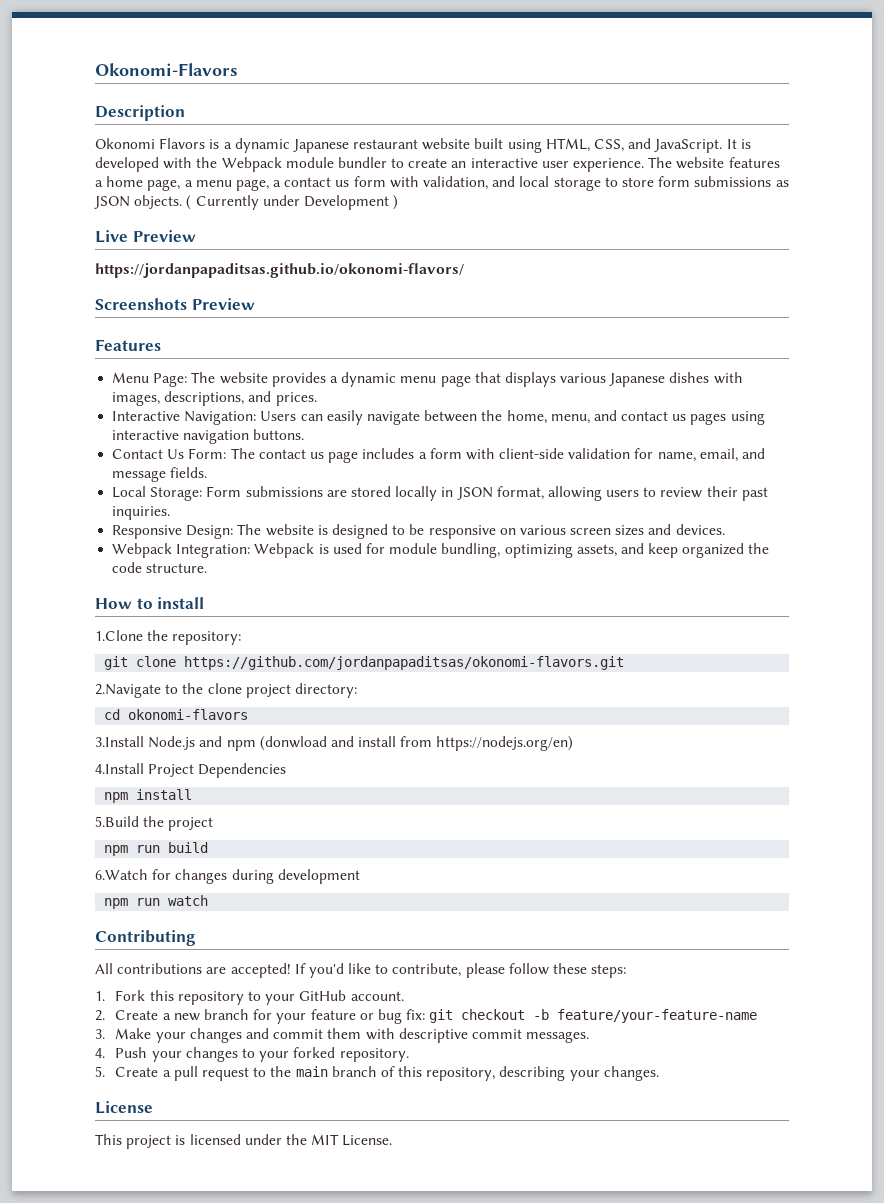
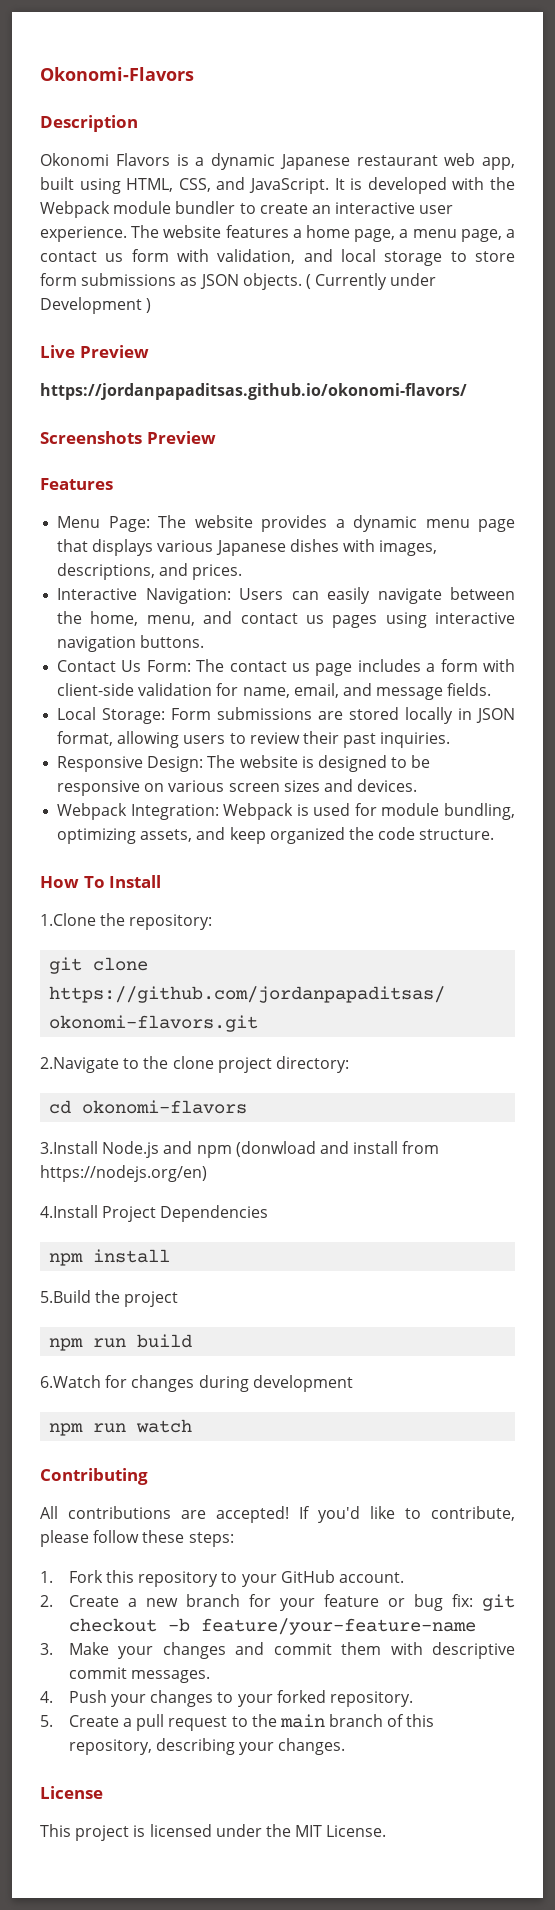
- Okonomi Flavors is a dynamic Japanese restaurant website built using HTML, CSS, and JavaScript.
+ Okonomi Flavors is a dynamic Japanese restaurant web app, built using HTML, CSS, and JavaScript.
- How to install
+ How To Install

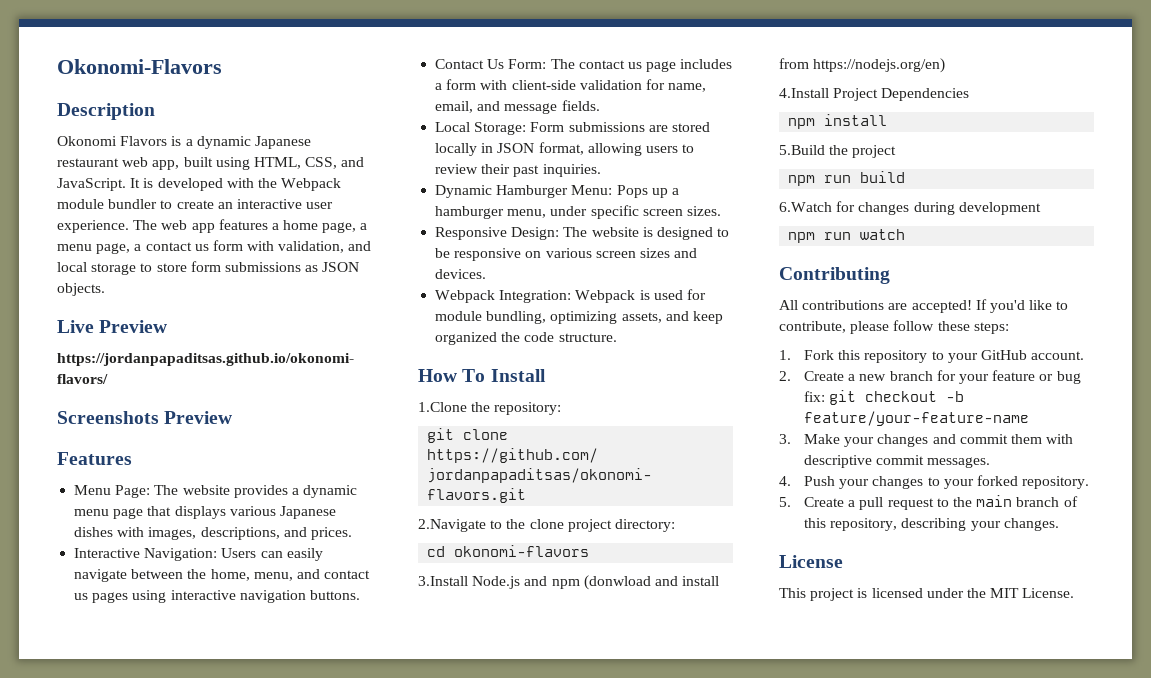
- The website features a home page, a menu page, a contact us form with validation, and local storage to store form submissions as JSON objects. ( Currently under Development )
+ The web app features a home page, a menu page, a contact us form with validation, and local storage to store form submissions as JSON objects.
+ Dynamic Hamburger Menu: Pops up a hamburger menu, under specific screen sizes.

